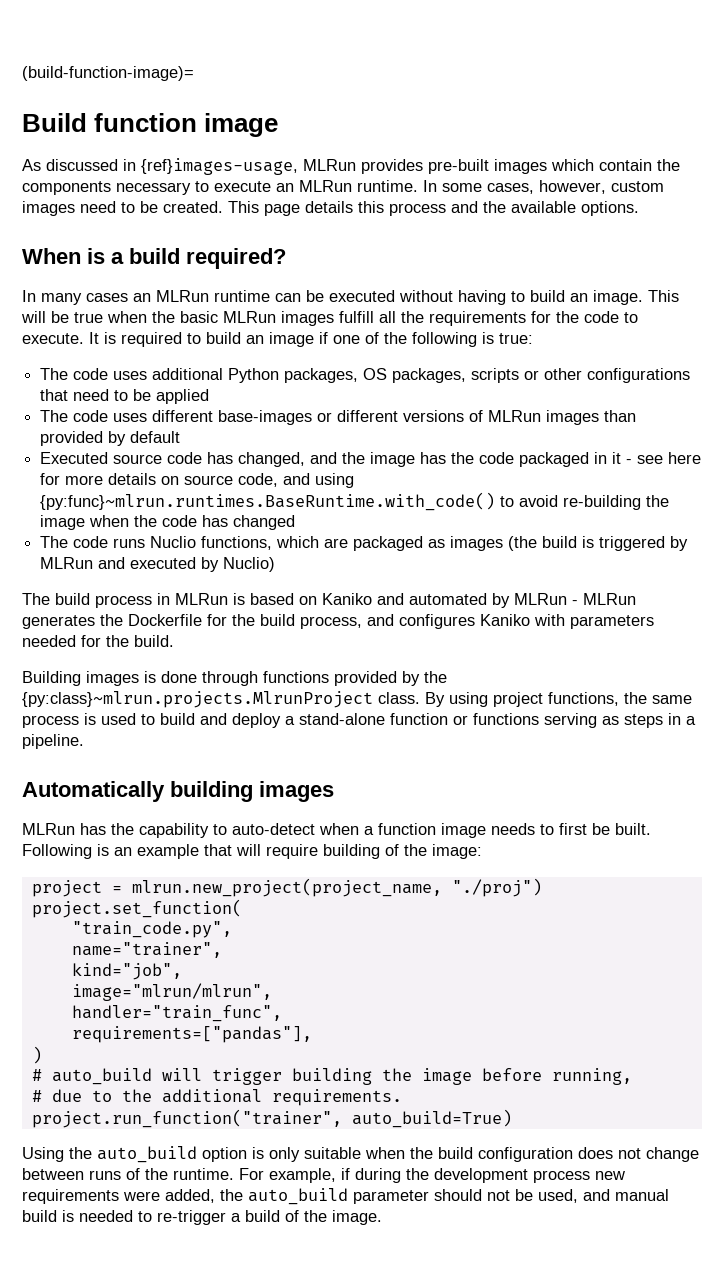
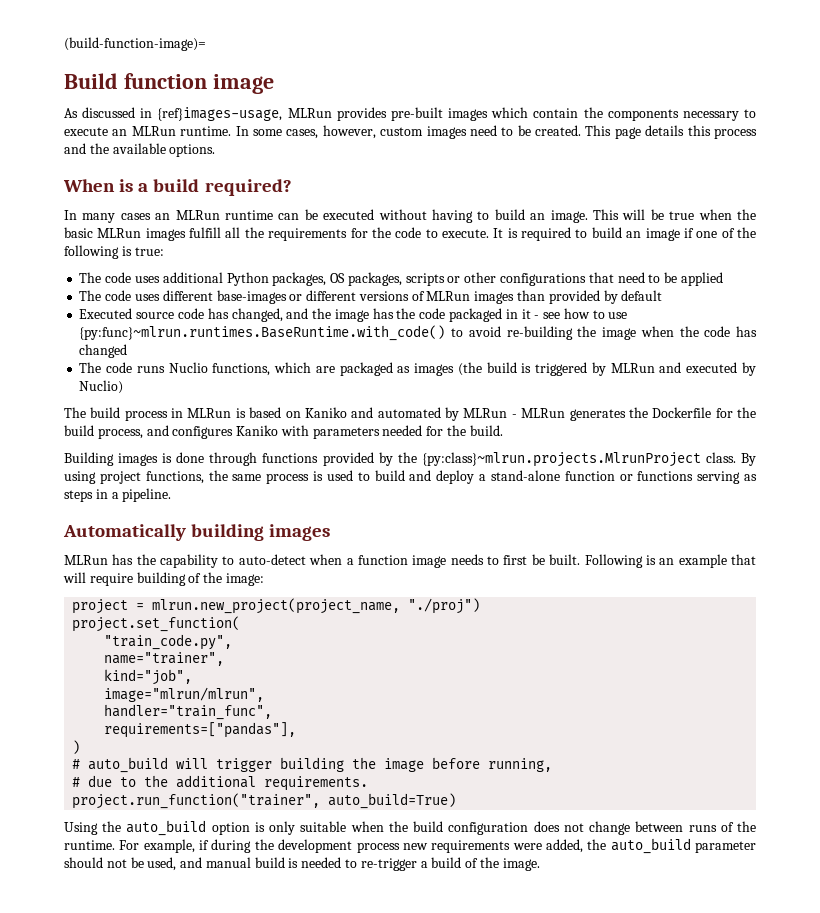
- Executed source code has changed, and the image has the code packaged in it - see here for more details on source code, and using {py:func}~mlrun.runtimes.BaseRuntime.with_code() to avoid re-building the image when the code has changed
+ Executed source code has changed, and the image has the code packaged in it - see how to use {py:func}~mlrun.runtimes.BaseRuntime.with_code() to avoid re-building the image when the code has changed

